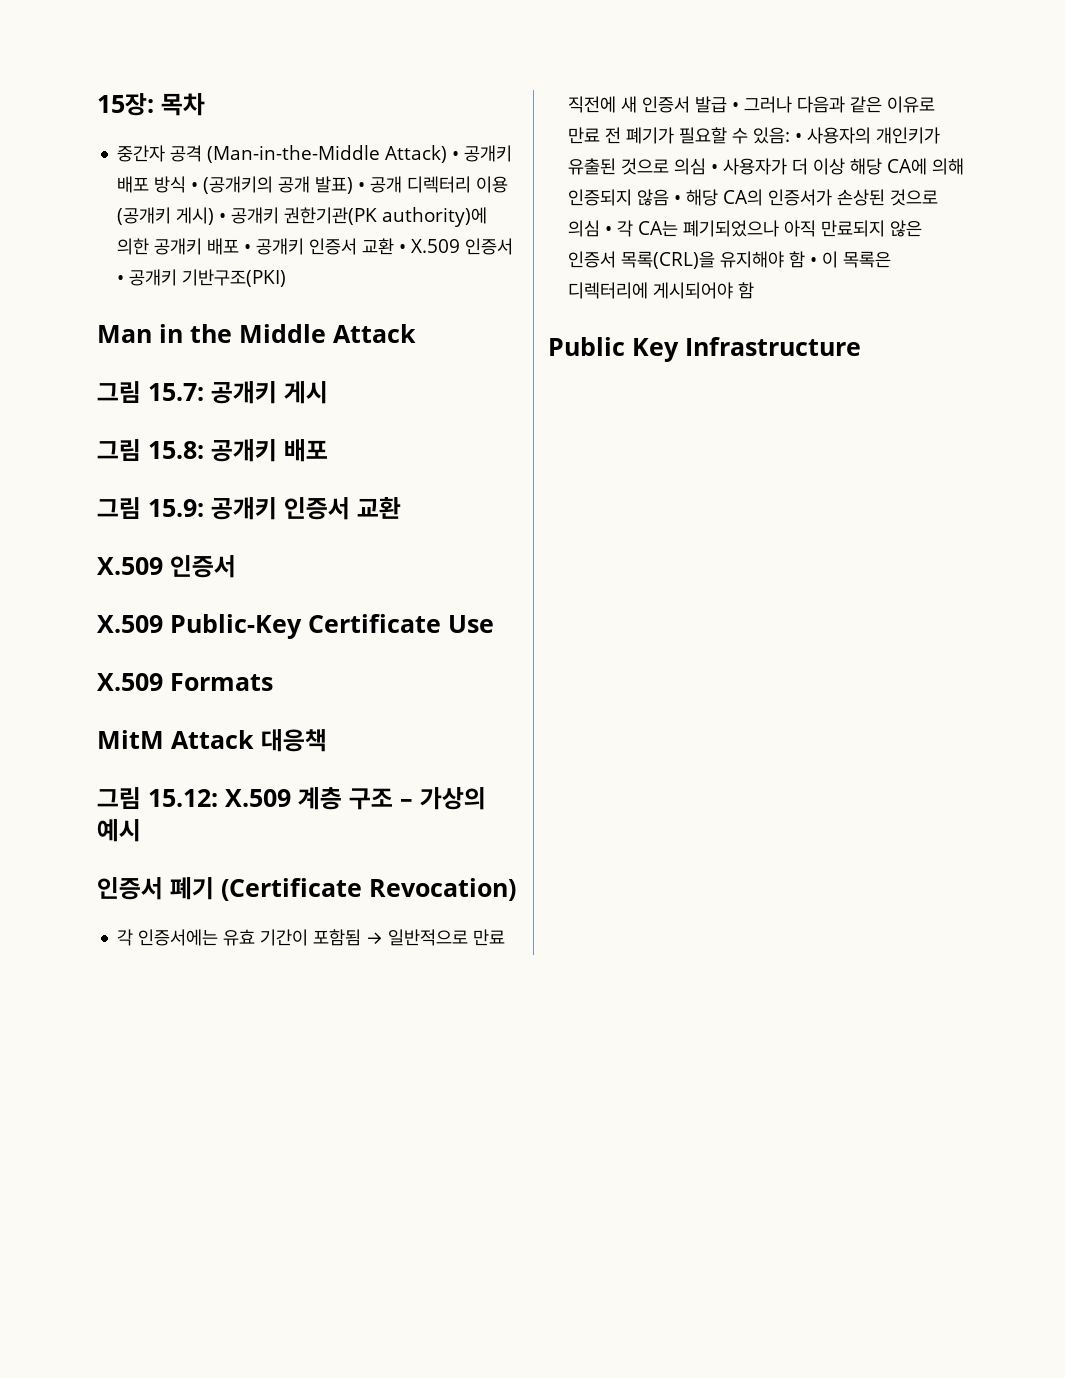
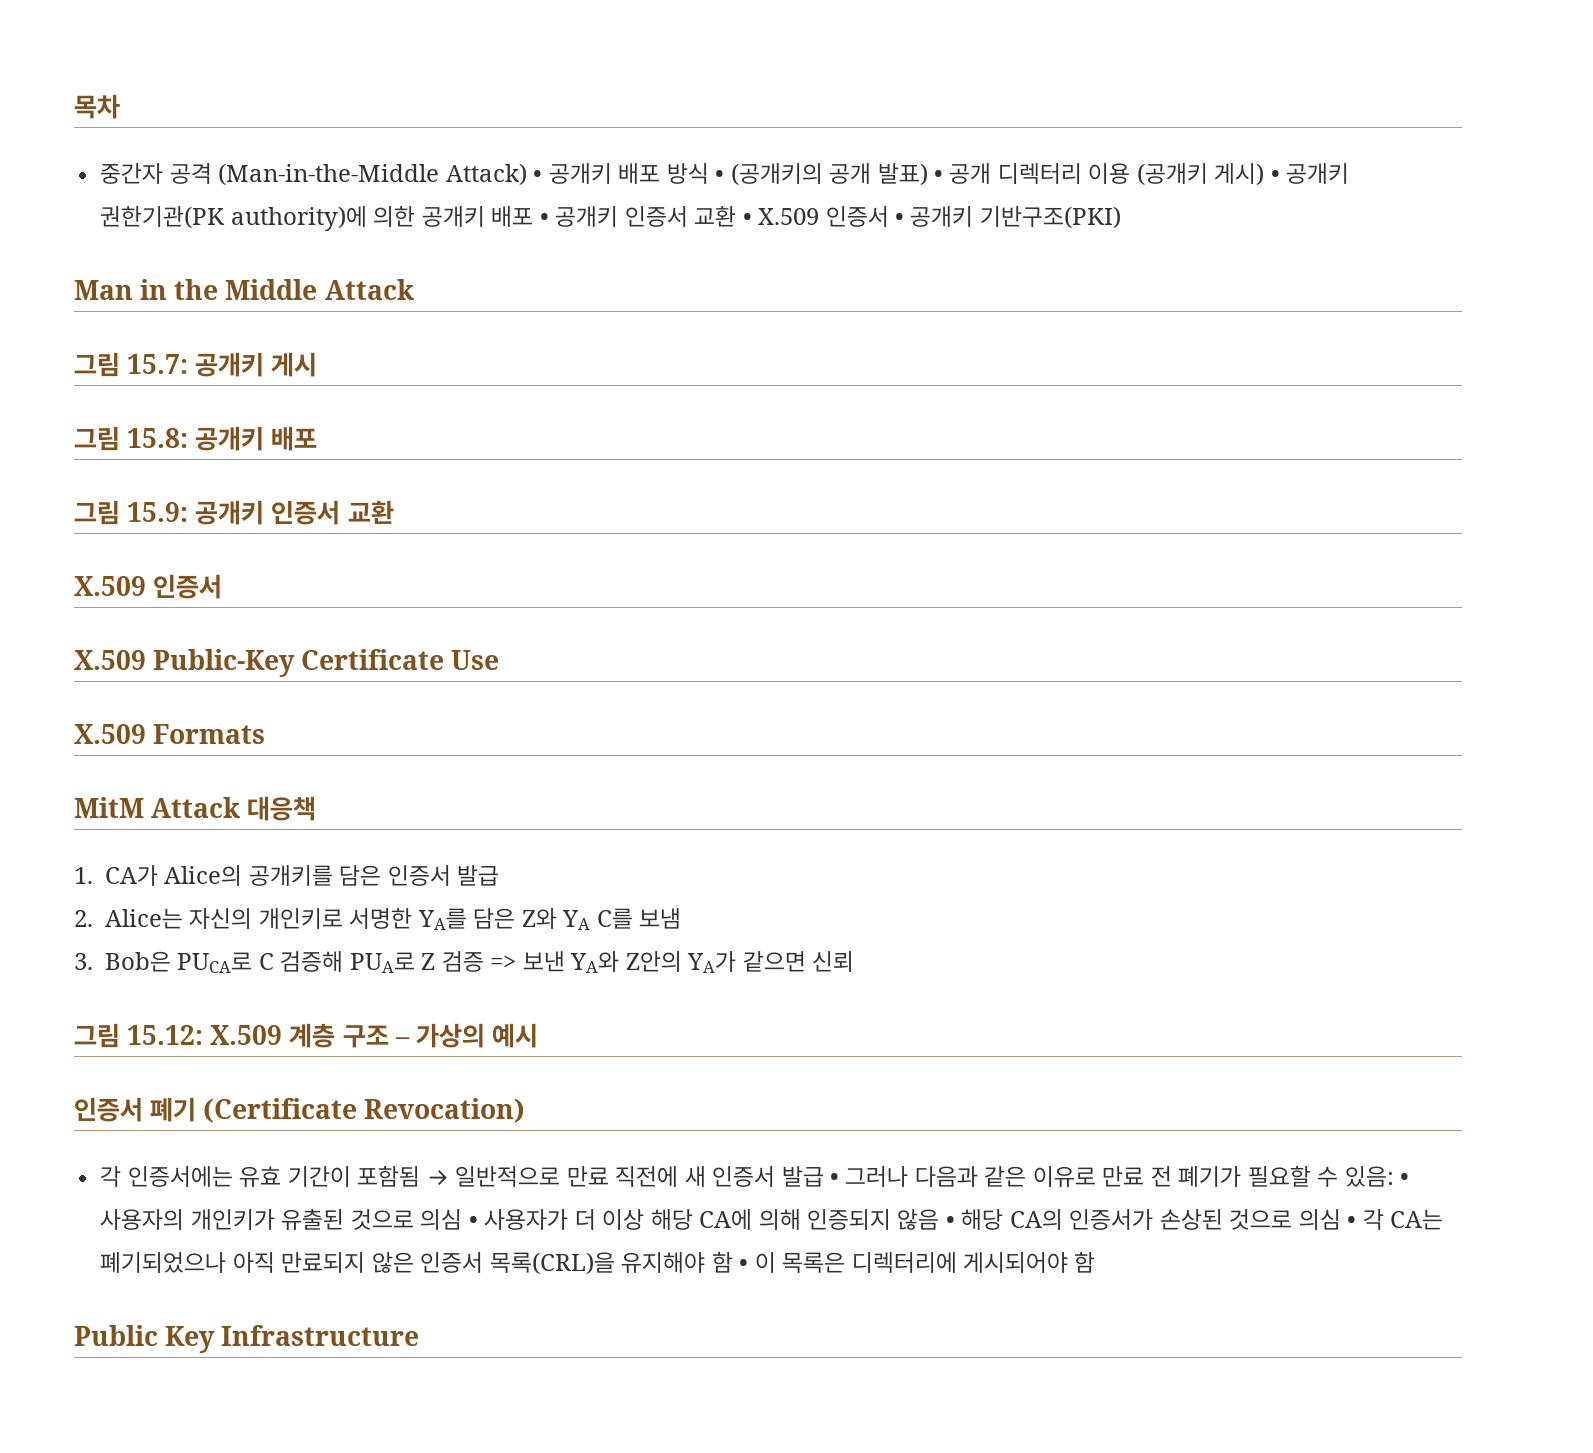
- 15장: 목차
+ 목차
+ 1. CA가 Alice의 공개키를 담은 인증서 발급
+ 2. Alice는 자신의 개인키로 서명한 YA를 담은 Z와 YA C를 보냄
+ 3. Bob은 PUCA로 C 검증해 PUA로 Z 검증 => 보낸 YA와 Z안의 YA가 같으면 신뢰

